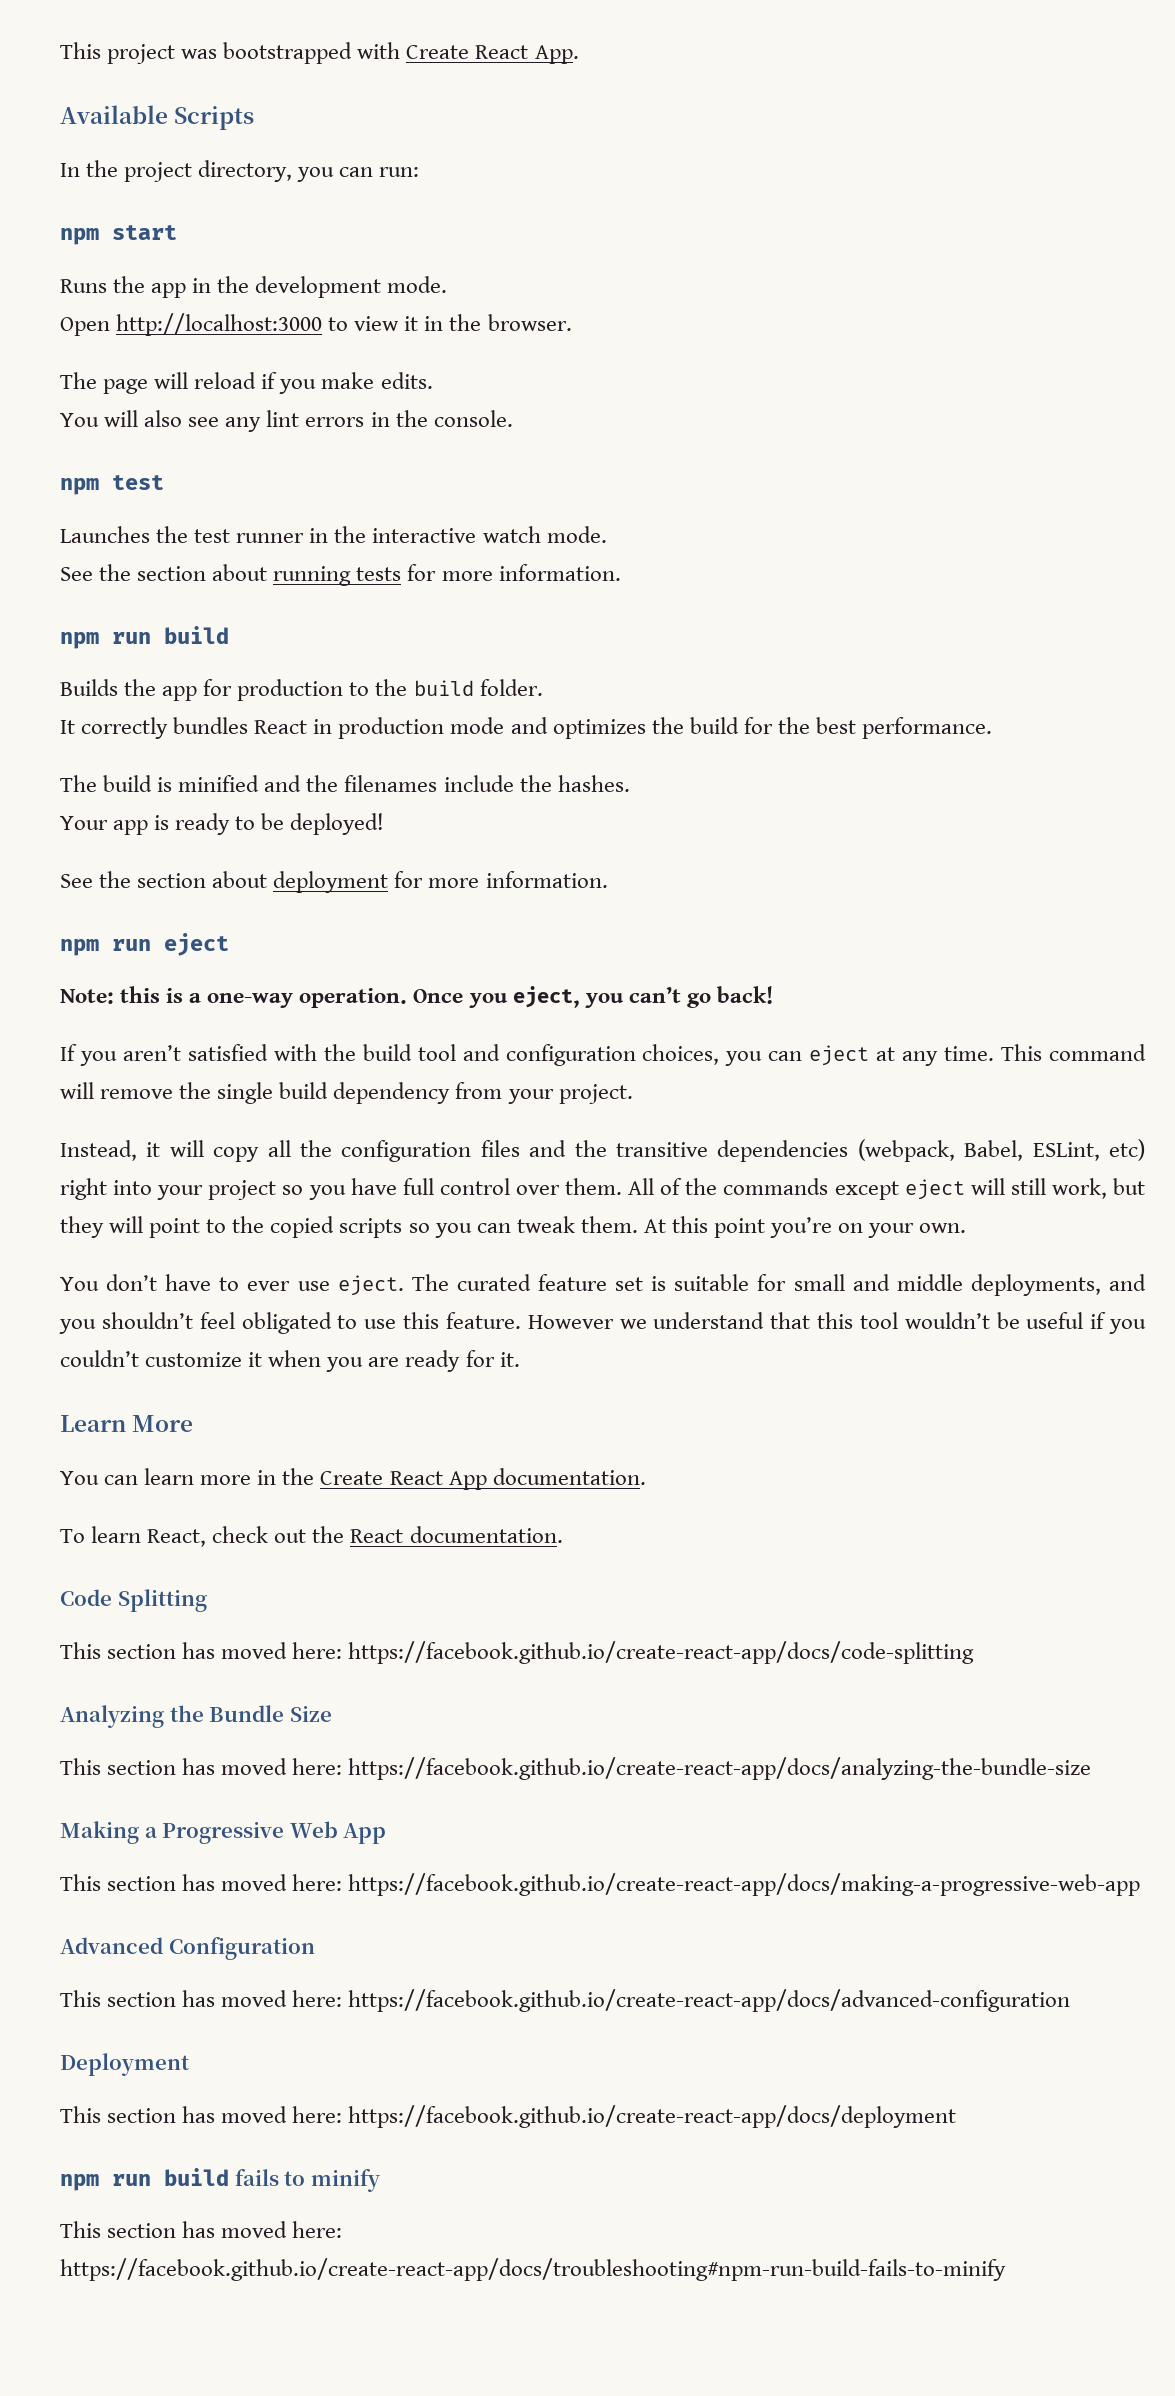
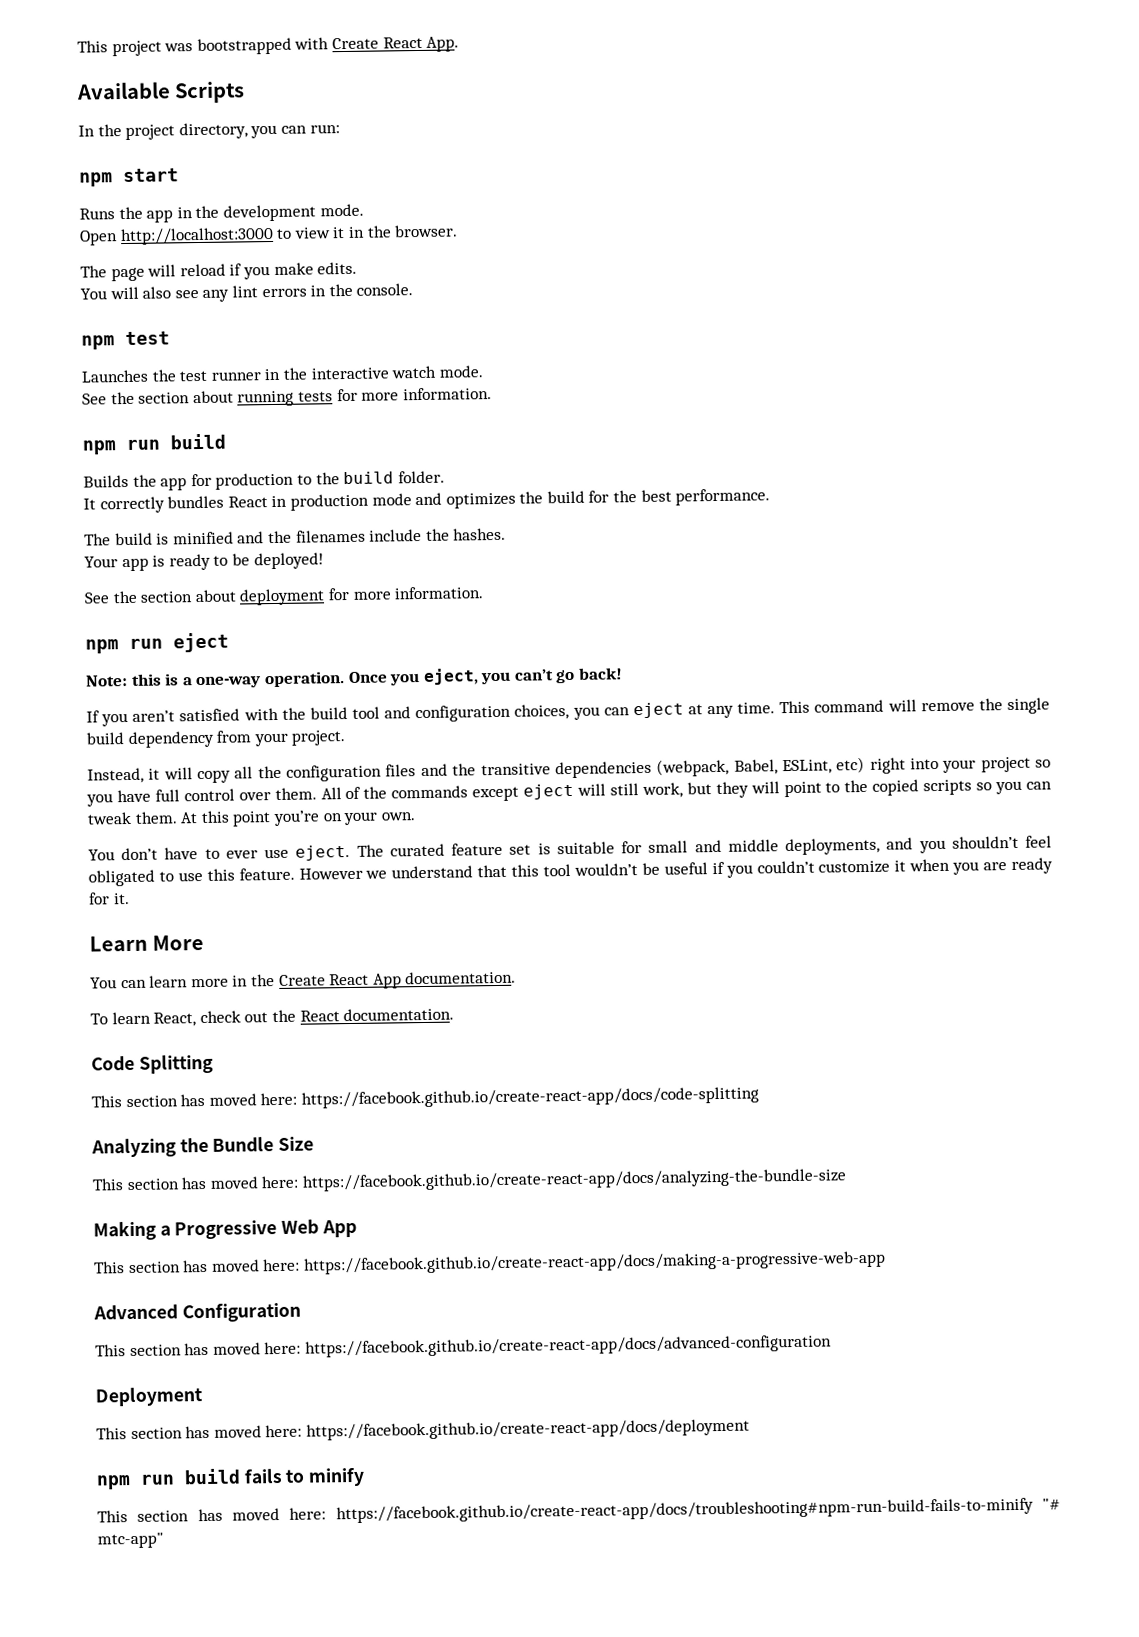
- This section has moved here: https://facebook.github.io/create-react-app/docs/troubleshooting#npm-run-build-fails-to-minify
+ This section has moved here: https://facebook.github.io/create-react-app/docs/troubleshooting#npm-run-build-fails-to-minify "# mtc-app"

